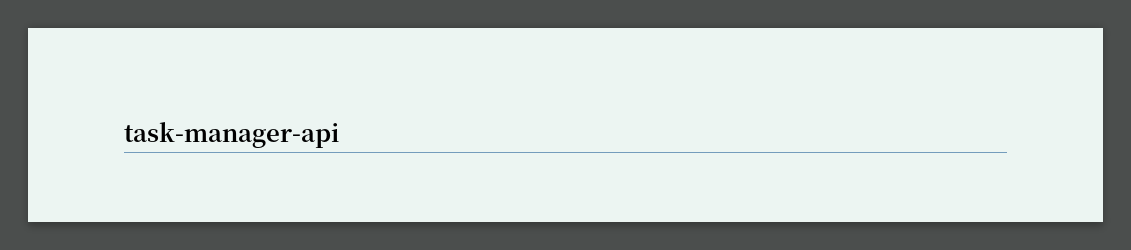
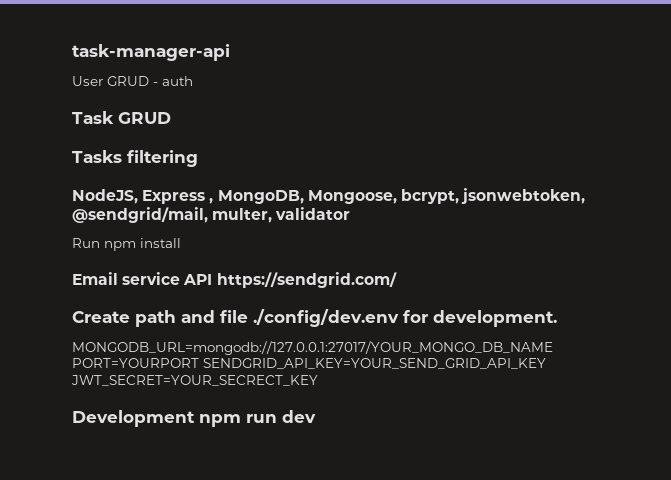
+ User GRUD - auth
+ Task GRUD
+ Tasks filtering
+ NodeJS, Express , MongoDB, Mongoose, bcrypt, jsonwebtoken, @sendgrid/mail, multer, validator
+ Run npm install
+ Email service API https://sendgrid.com/
+ Create path and file ./config/dev.env for development.
+ MONGODB_URL=mongodb://127.0.0.1:27017/YOUR_MONGO_DB_NAME PORT=YOURPORT SENDGRID_API_KEY=YOUR_SEND_GRID_API_KEY JWT_SECRET=YOUR_SECRECT_KEY
+ Development npm run dev

